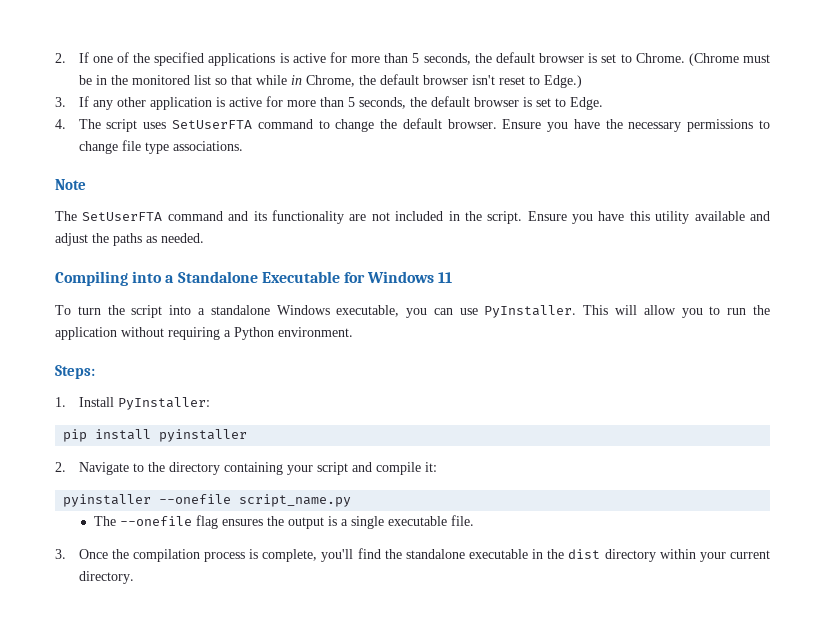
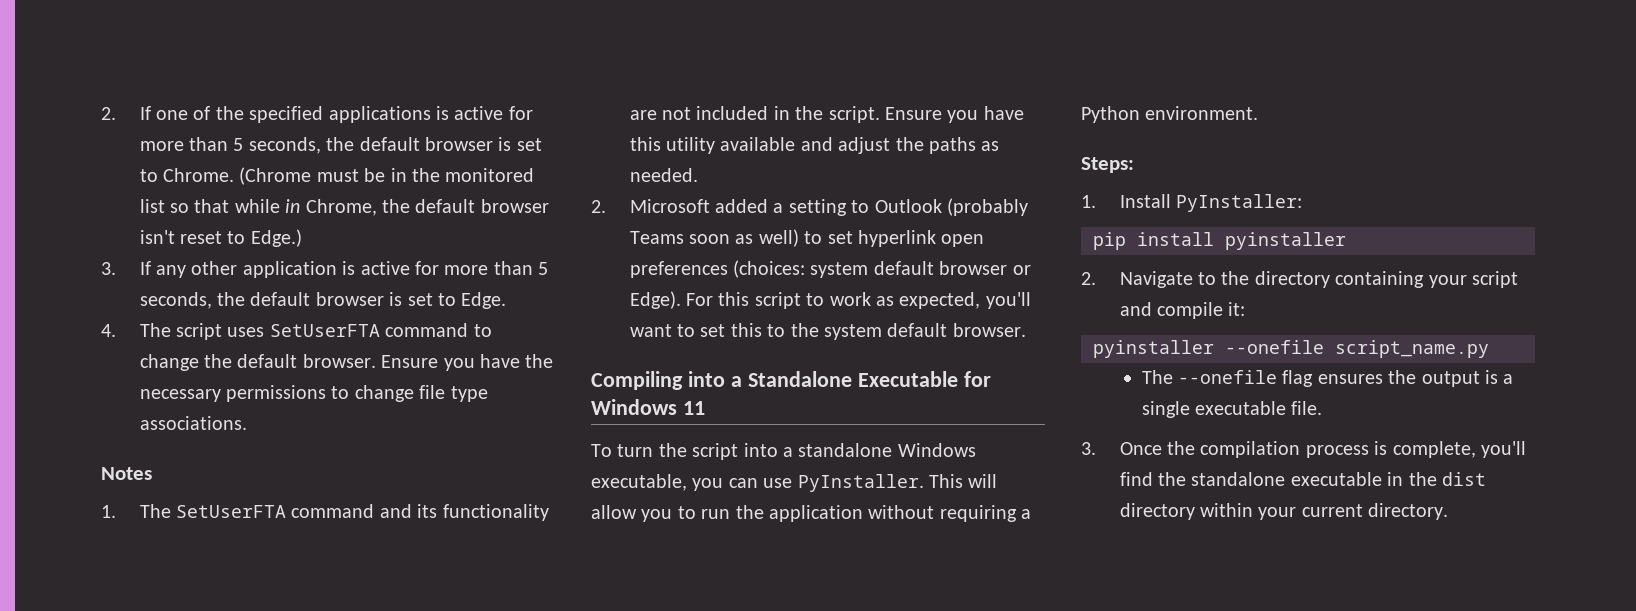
- Note
- The SetUserFTA command and its functionality are not included in the script.
+ Notes
+ 1. The SetUserFTA command and its functionality are not included in the script.
+ 2. Microsoft added a setting to Outlook (probably Teams soon as well) to set hyperlink open preferences (choices: system default browser or Edge). For this script to work as expected, you'll want to set this to the system default browser.

